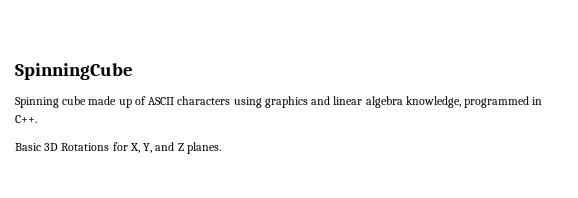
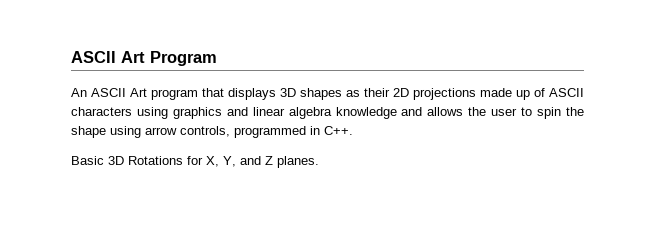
- SpinningCube
- Spinning cube made up of ASCII characters using graphics and linear algebra knowledge, programmed in C++.
+ ASCII Art Program
+ An ASCII Art program that displays 3D shapes as their 2D projections made up of ASCII characters using graphics and linear algebra knowledge and allows the user to spin the shape using arrow controls, programmed in C++.

